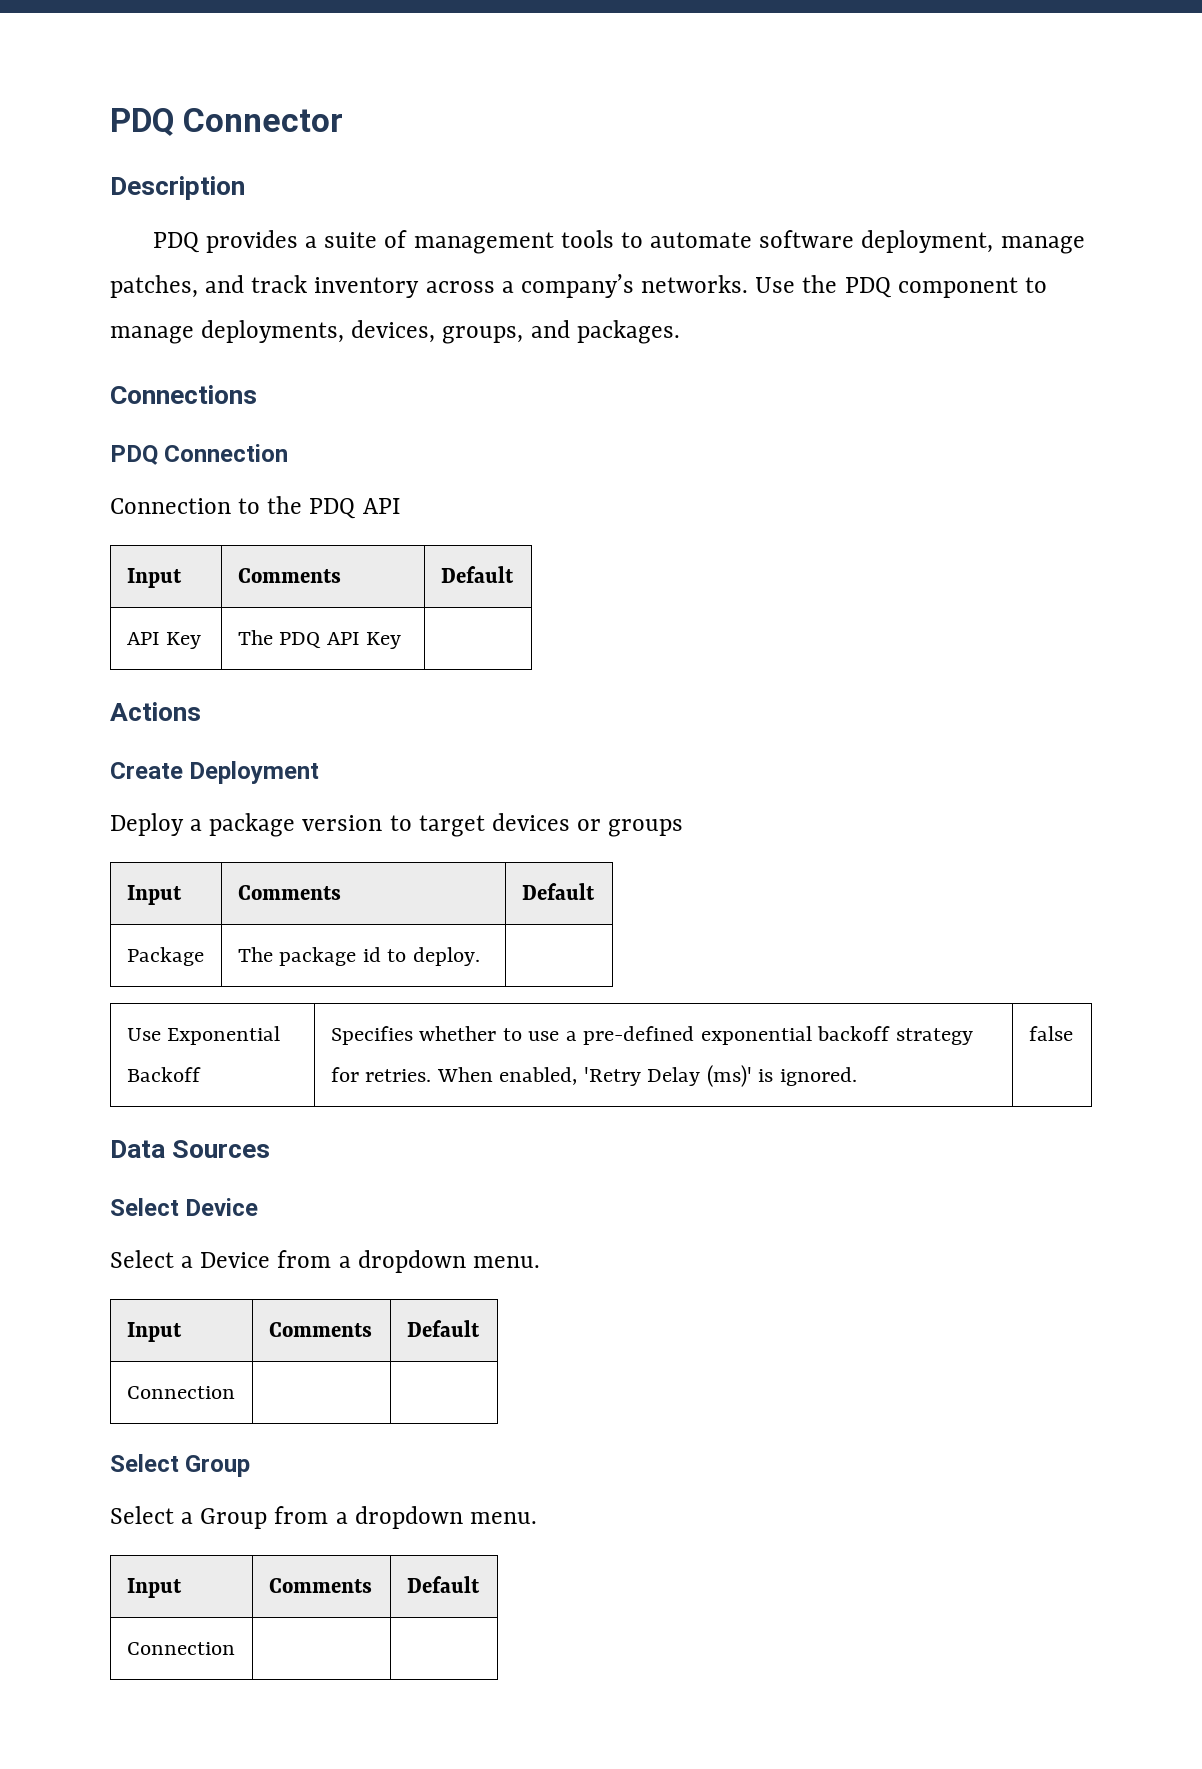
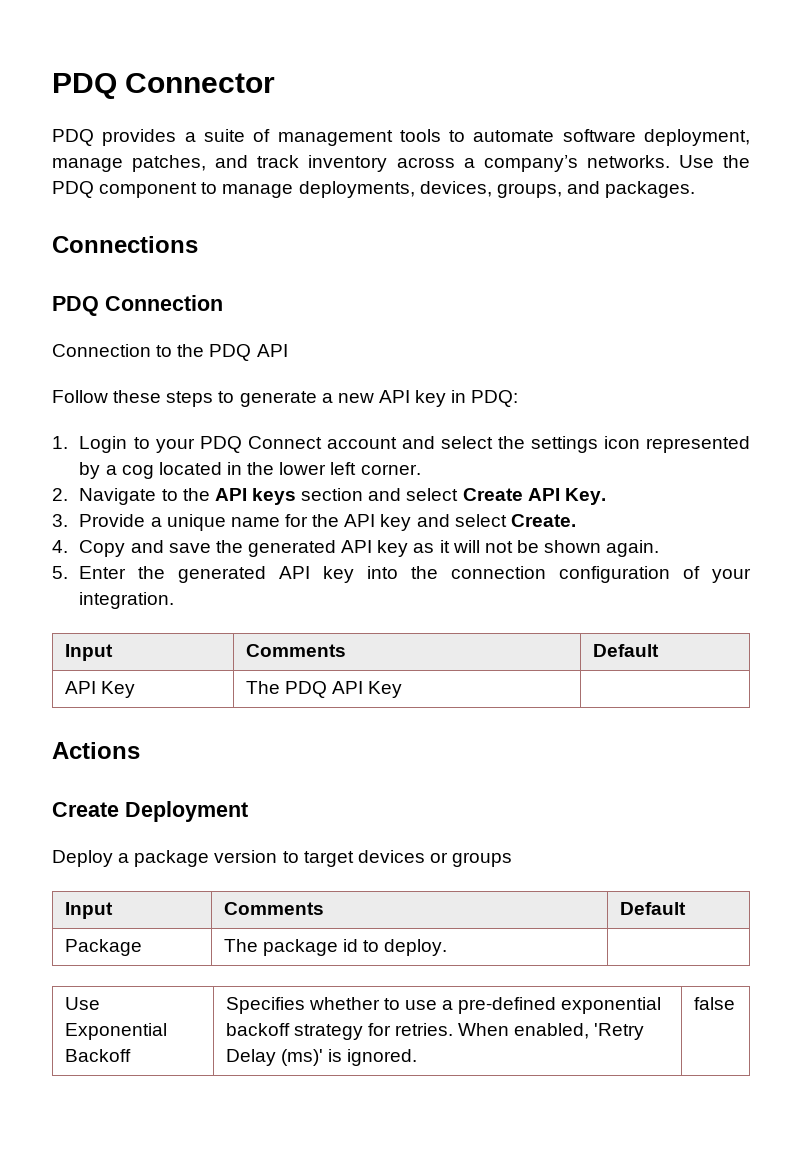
- Description
+ Follow these steps to generate a new API key in PDQ:
+ 1. Login to your PDQ Connect account and select the settings icon represented by a cog located in the lower left corner.
+ 2. Navigate to the API keys section and select Create API Key.
+ 3. Provide a unique name for the API key and select Create.
+ 4. Copy and save the generated API key as it will not be shown again.
+ 5. Enter the generated API key into the connection configuration of your integration.
- Data Sources
- Select Device
- Select a Device from a dropdown menu.
- Input | Comments | Default
- Connection | |
- Select Group
- Select a Group from a dropdown menu.
- Input | Comments | Default
- Connection | |

